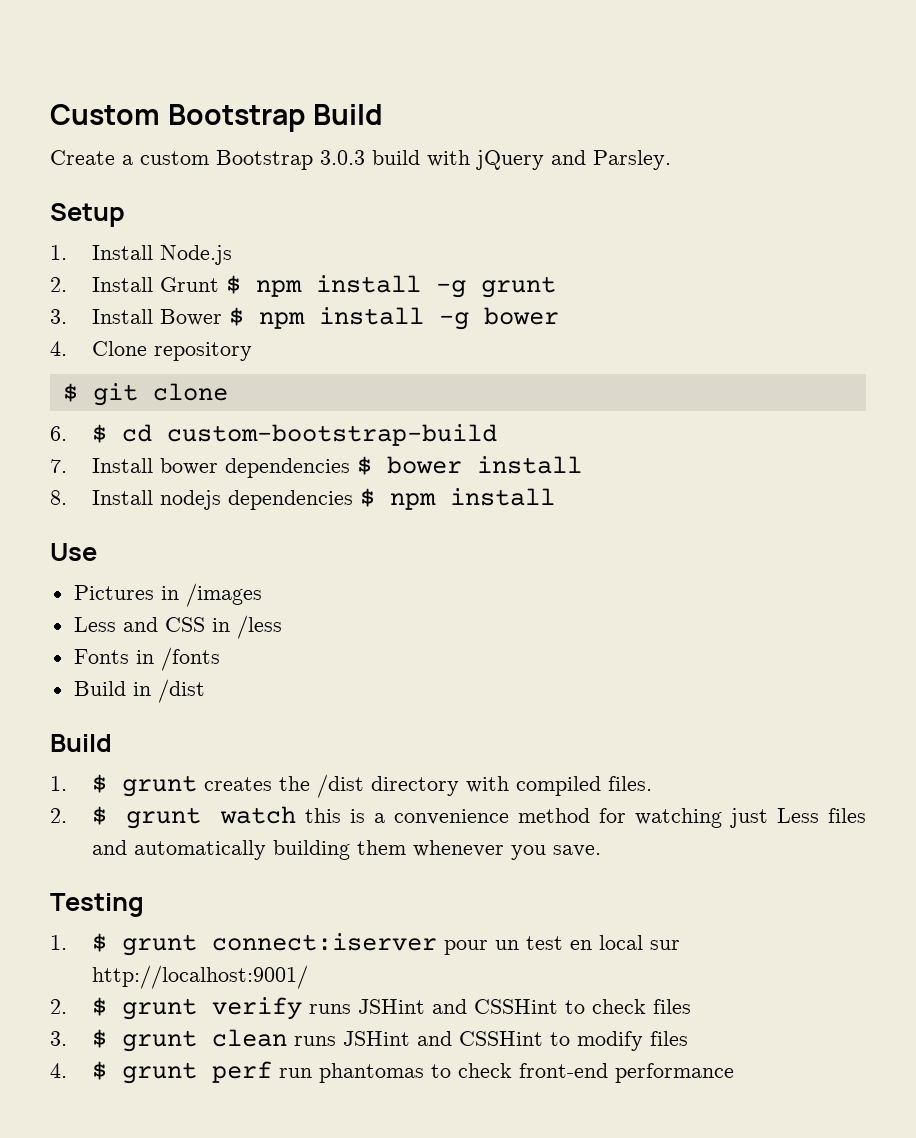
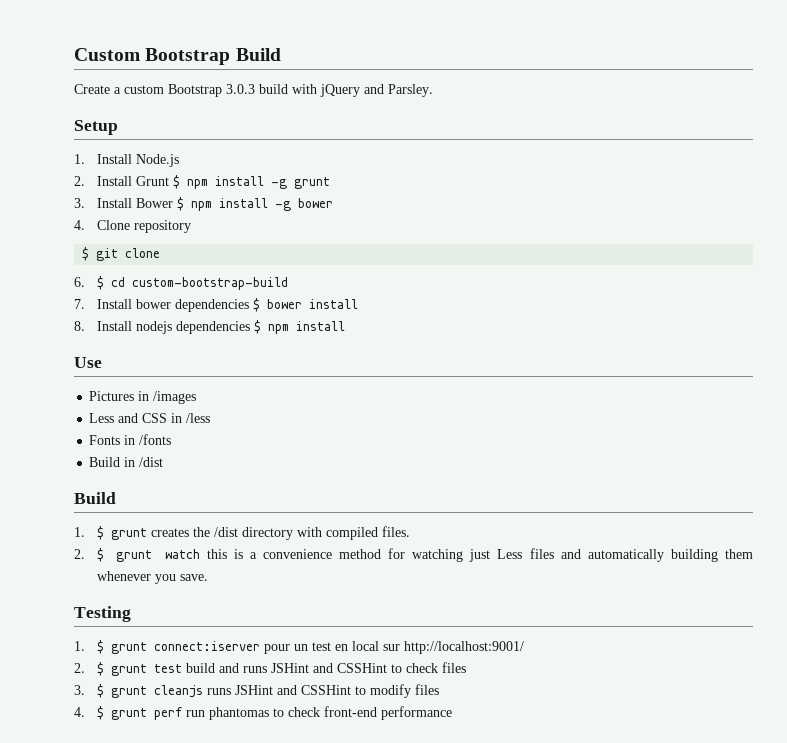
- 2. $ grunt verify runs JSHint and CSSHint to check files
+ 2. $ grunt test build and runs JSHint and CSSHint to check files
- 3. $ grunt clean runs JSHint and CSSHint to modify files
+ 3. $ grunt cleanjs runs JSHint and CSSHint to modify files

